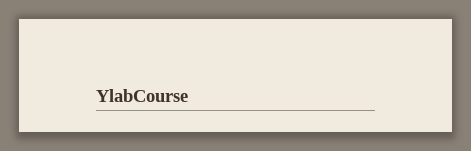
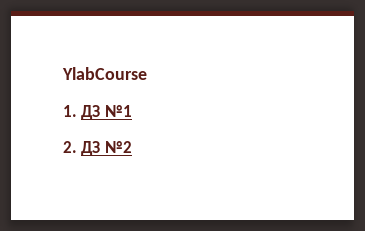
+ 1. ДЗ №1
+ 2. ДЗ №2

